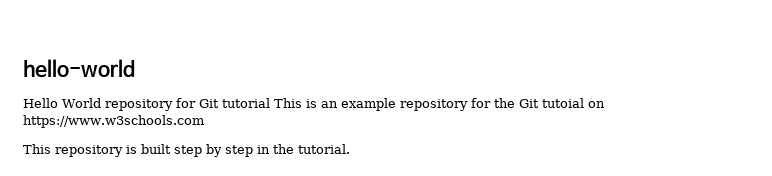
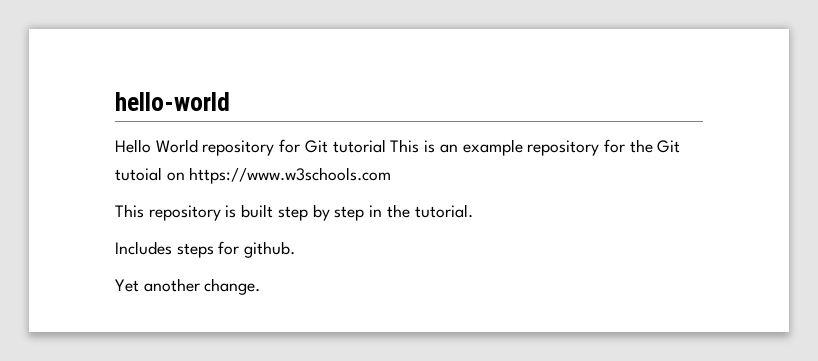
+ Includes steps for github.
+ Yet another change.

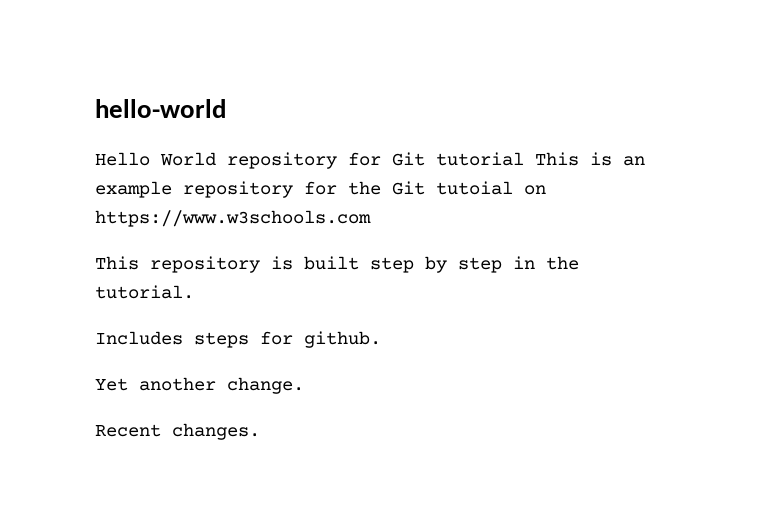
+ Recent changes.

